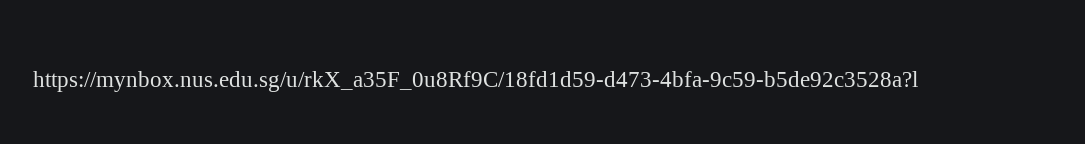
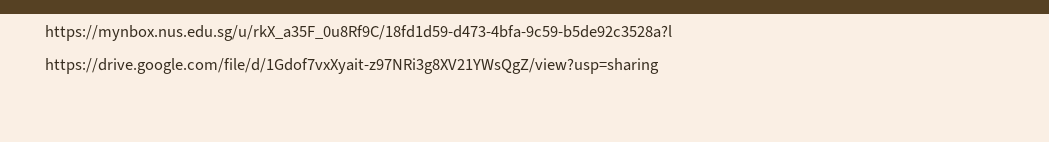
+ https://drive.google.com/file/d/1Gdof7vxXyait-z97NRi3g8XV21YWsQgZ/view?usp=sharing

